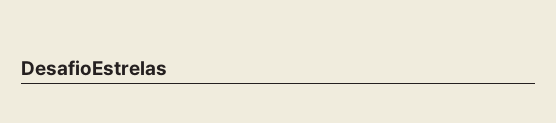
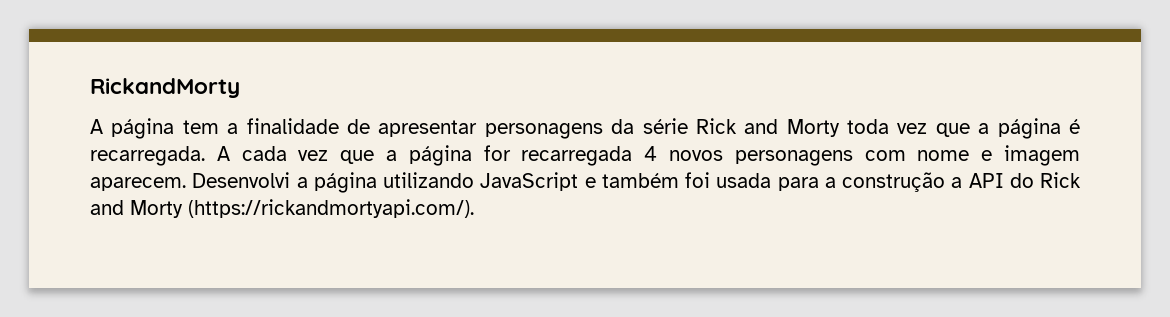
- DesafioEstrelas
+ RickandMorty
+ A página tem a finalidade de apresentar personagens da série Rick and Morty toda vez que a página é recarregada. A cada vez que a página for recarregada 4 novos personagens com nome e imagem aparecem. Desenvolvi a página utilizando JavaScript e também foi usada para a construção a API do Rick and Morty (https://rickandmortyapi.com/).

